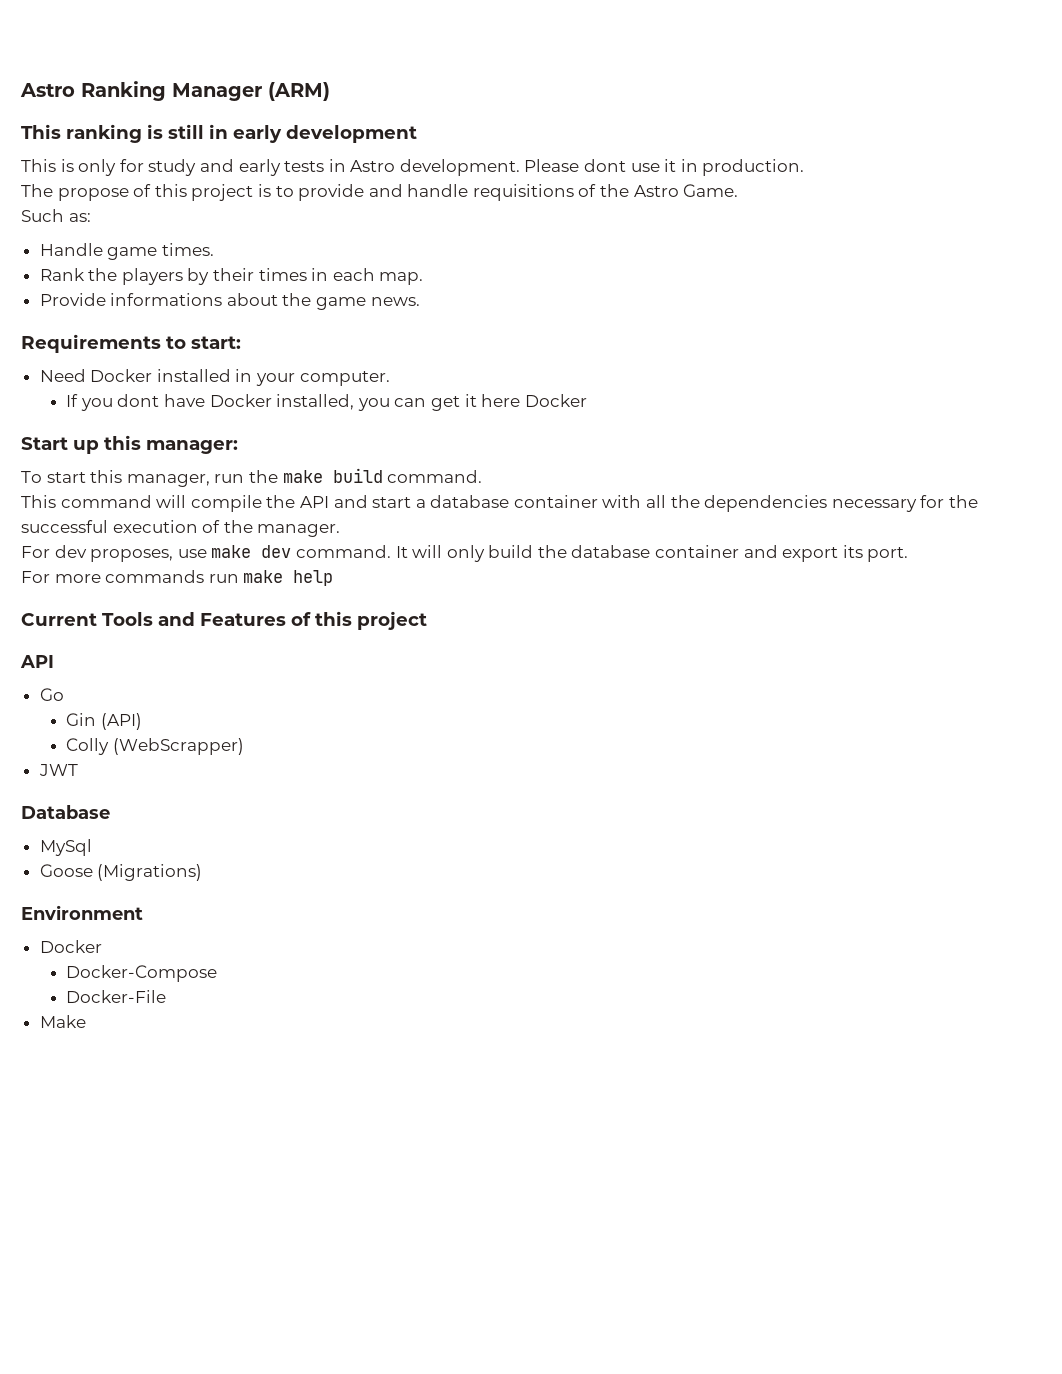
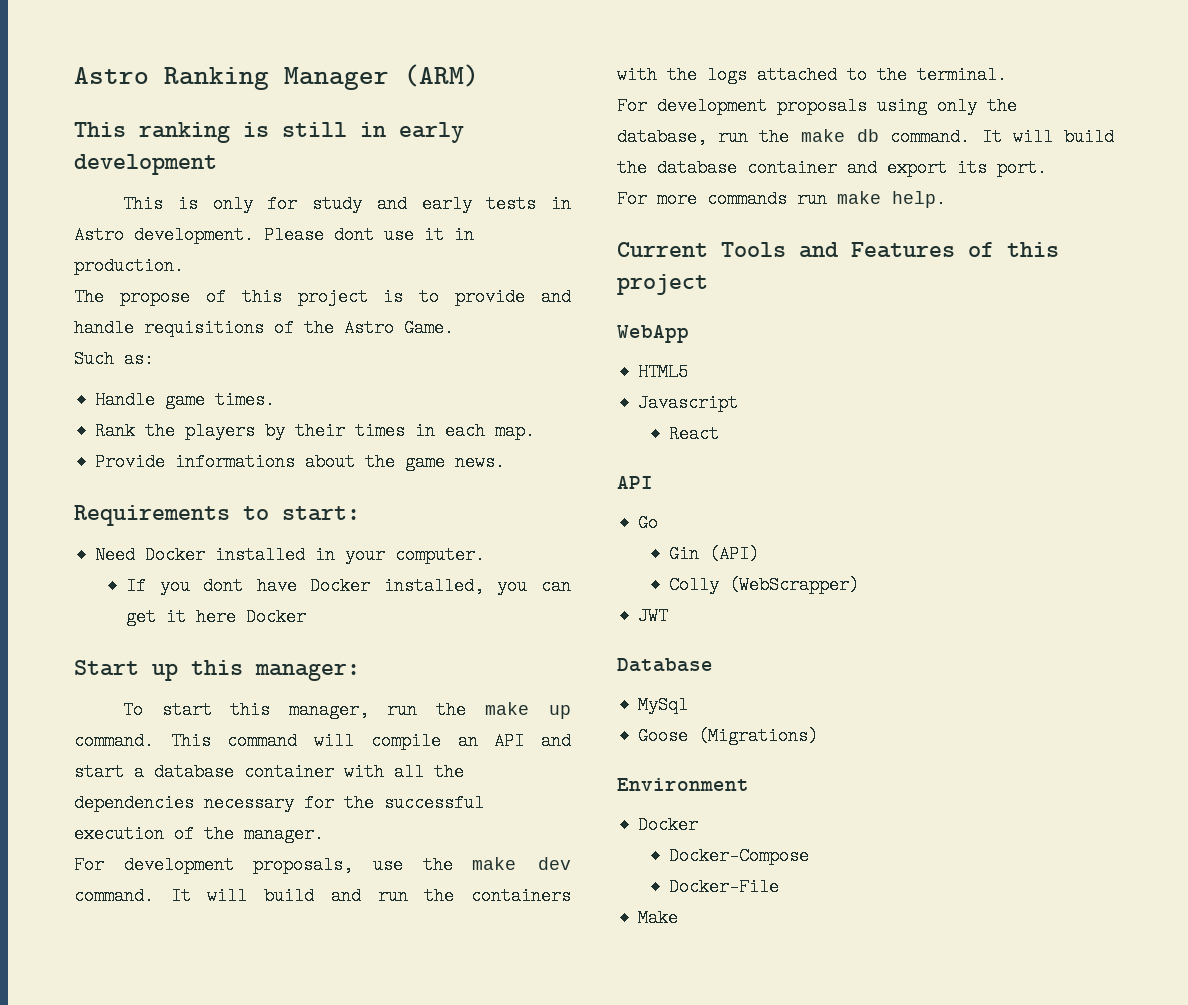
- To start this manager, run the make build command.
- This command will compile the API and start a database container with all the dependencies necessary for the successful execution of the manager.
+ To start this manager, run the make up command. This command will compile an API and start a database container with all the dependencies necessary for the successful execution of the manager.
- For dev proposes, use make dev command.
+ For development proposals, use the make dev command.
- It will only build the database container and export its port.
+ It will build and run the containers with the logs attached to the terminal.
+ For development proposals using only the database, run the make db command. It will build the database container and export its port.
- For more commands run make help
+ For more commands run make help.
+ WebApp
+ HTML5
+ Javascript
+ React

